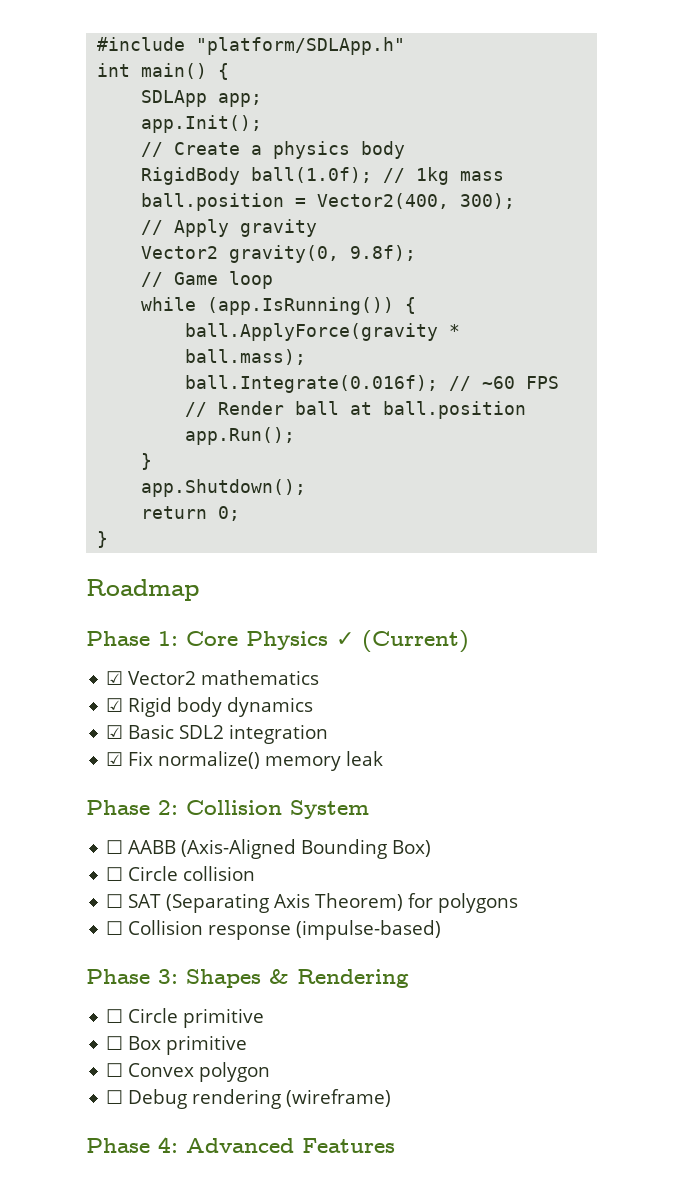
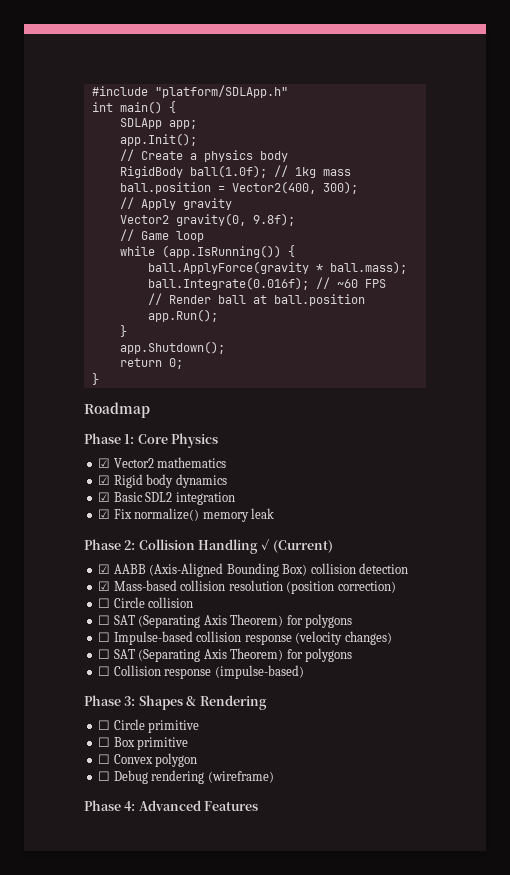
- Phase 1: Core Physics ✓ (Current)
+ Phase 1: Core Physics
- Phase 2: Collision System
- ☐ AABB (Axis-Aligned Bounding Box)
+ Phase 2: Collision Handling ✓ (Current)
+ ☑ AABB (Axis-Aligned Bounding Box) collision detection
+ ☑ Mass-based collision resolution (position correction)
+ ☐ Impulse-based collision response (velocity changes)
+ ☐ SAT (Separating Axis Theorem) for polygons

